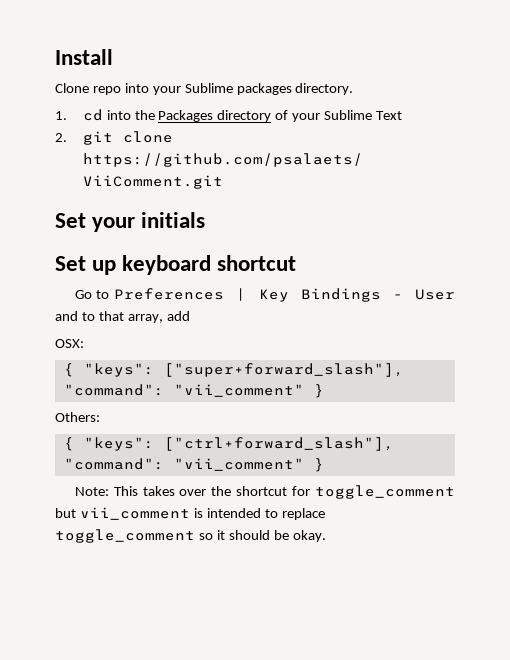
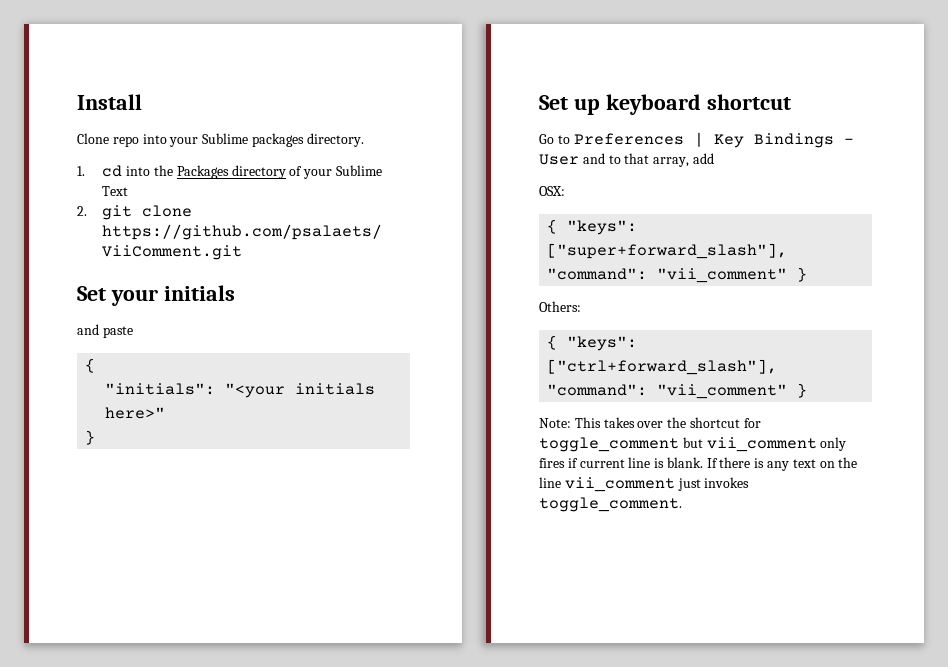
+ and paste
+ {
+ "initials": "<your initials here>"
+ }
- Note: This takes over the shortcut for toggle_comment but vii_comment is intended to replace toggle_comment so it should be okay.
+ Note: This takes over the shortcut for toggle_comment but vii_comment only fires if current line is blank. If there is any text on the line vii_comment just invokes toggle_comment.

